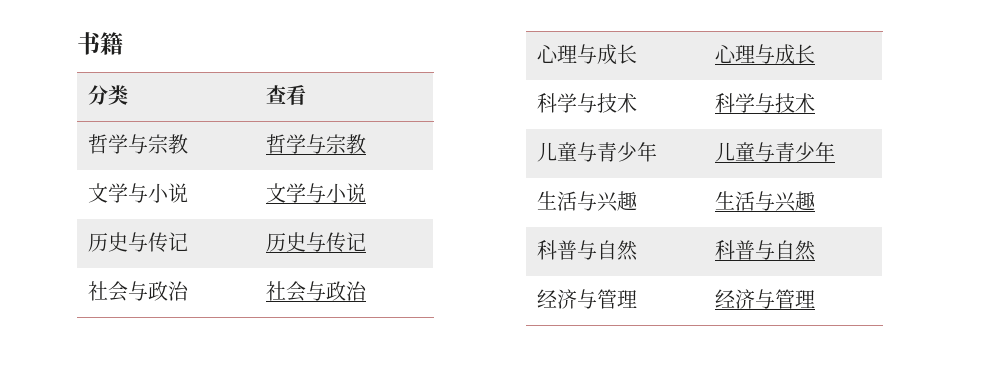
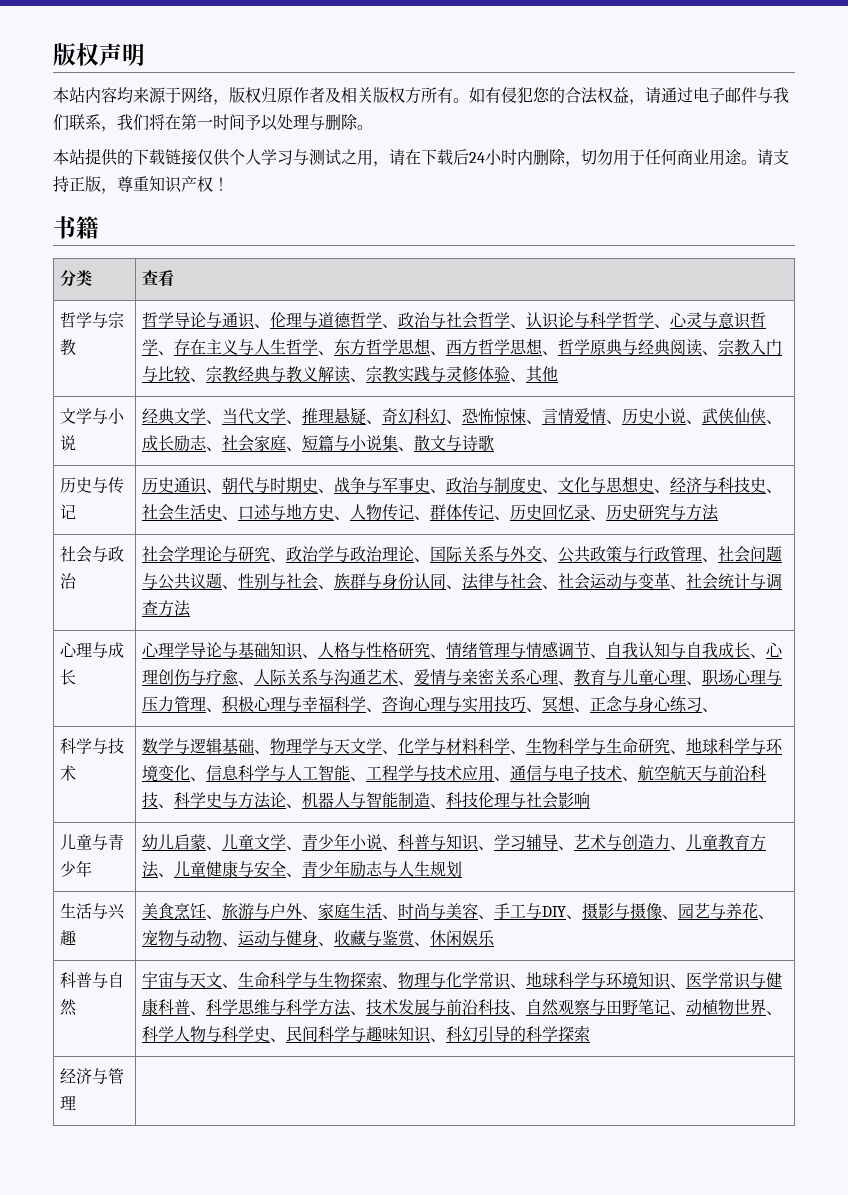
+ 版权声明
+ 本站内容均来源于网络，版权归原作者及相关版权方所有。如有侵犯您的合法权益，请通过电子邮件与我们联系，我们将在第一时间予以处理与删除。
+ 本站提供的下载链接仅供个人学习与测试之用，请在下载后24小时内删除，切勿用于任何商业用途。请支持正版，尊重知识产权！
- 哲学与宗教 | 哲学与宗教
- 文学与小说 | 文学与小说
- 历史与传记 | 历史与传记
- 社会与政治 | 社会与政治
- 心理与成长 | 心理与成长
- 科学与技术 | 科学与技术
- 儿童与青少年 | 儿童与青少年
- 生活与兴趣 | 生活与兴趣
- 科普与自然 | 科普与自然
+ 哲学与宗教 | 哲学导论与通识、伦理与道德哲学、政治与社会哲学、认识论与科学哲学、心灵与意识哲学、存在主义与人生哲学、东方哲学思想、西方哲学思想、哲学原典与经典阅读、宗教入门与比较、宗教经典与教义解读、宗教实践与灵修体验、其他
+ 文学与小说 | 经典文学、当代文学、推理悬疑、奇幻科幻、恐怖惊悚、言情爱情、历史小说、武侠仙侠、成长励志、社会家庭、短篇与小说集、散文与诗歌
+ 历史与传记 | 历史通识、朝代与时期史、战争与军事史、政治与制度史、文化与思想史、经济与科技史、社会生活史、口述与地方史、人物传记、群体传记、历史回忆录、历史研究与方法
+ 社会与政治 | 社会学理论与研究、政治学与政治理论、国际关系与外交、公共政策与行政管理、社会问题与公共议题、性别与社会、族群与身份认同、法律与社会、社会运动与变革、社会统计与调查方法
+ 心理与成长 | 心理学导论与基础知识、人格与性格研究、情绪管理与情感调节、自我认知与自我成长、心理创伤与疗愈、人际关系与沟通艺术、爱情与亲密关系心理、教育与儿童心理、职场心理与压力管理、积极心理与幸福科学、咨询心理与实用技巧、冥想、正念与身心练习、
+ 科学与技术 | 数学与逻辑基础、物理学与天文学、化学与材料科学、生物科学与生命研究、地球科学与环境变化、信息科学与人工智能、工程学与技术应用、通信与电子技术、航空航天与前沿科技、科学史与方法论、机器人与智能制造、科技伦理与社会影响
+ 儿童与青少年 | 幼儿启蒙、儿童文学、青少年小说、科普与知识、学习辅导、艺术与创造力、儿童教育方法、儿童健康与安全、青少年励志与人生规划
+ 生活与兴趣 | 美食烹饪、旅游与户外、家庭生活、时尚与美容、手工与DIY、摄影与摄像、园艺与养花、宠物与动物、运动与健身、收藏与鉴赏、休闲娱乐
+ 科普与自然 | 宇宙与天文、生命科学与生物探索、物理与化学常识、地球科学与环境知识、医学常识与健康科普、科学思维与科学方法、技术发展与前沿科技、自然观察与田野笔记、动植物世界、科学人物与科学史、民间科学与趣味知识、科幻引导的科学探索
- 经济与管理 | 经济与管理
+ 经济与管理 |

